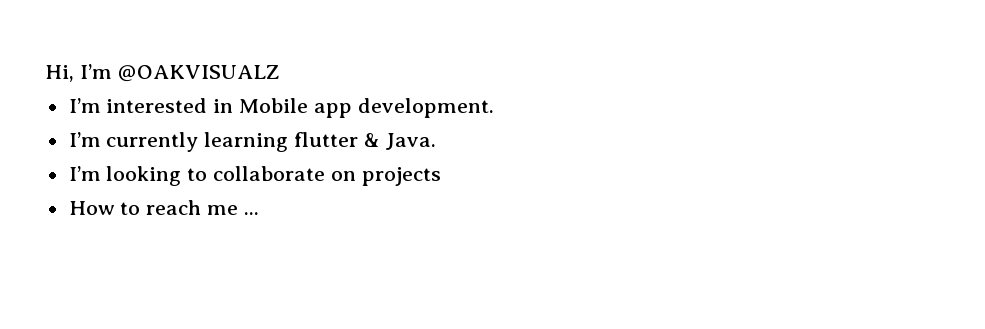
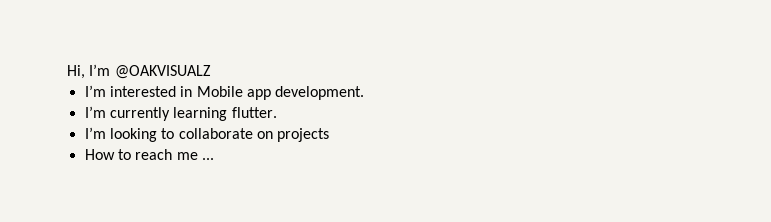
- I’m currently learning flutter & Java.
+ I’m currently learning flutter.

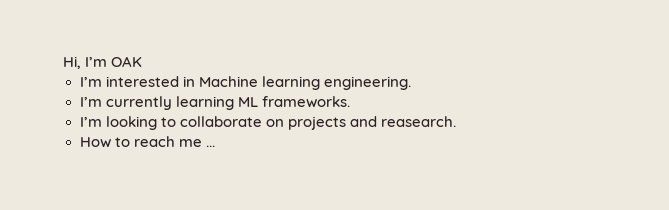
- Hi, I’m @OAKVISUALZ
+ Hi, I’m OAK
- I’m interested in Mobile app development.
+ I’m interested in Machine learning engineering.
- I’m currently learning flutter.
+ I’m currently learning ML frameworks.
- I’m looking to collaborate on projects
+ I’m looking to collaborate on projects and reasearch.

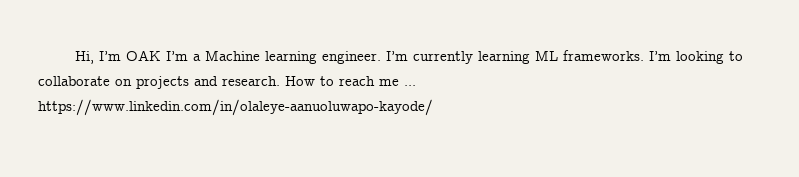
- Hi, I’m OAK
- I’m interested in Machine learning engineering.
- I’m currently learning ML frameworks.
- I’m looking to collaborate on projects and reasearch.
- How to reach me ...
+ Hi, I’m OAK I’m a Machine learning engineer. I’m currently learning ML frameworks. I’m looking to collaborate on projects and research. How to reach me ... https://www.linkedin.com/in/olaleye-aanuoluwapo-kayode/

